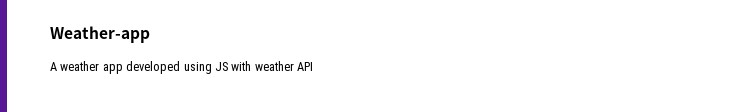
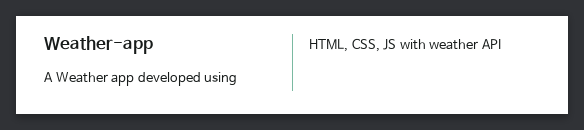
- A weather app developed using JS with weather API
+ A Weather app developed using HTML, CSS, JS with weather API

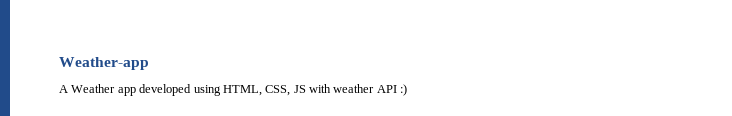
- A Weather app developed using HTML, CSS, JS with weather API
+ A Weather app developed using HTML, CSS, JS with weather API :)

